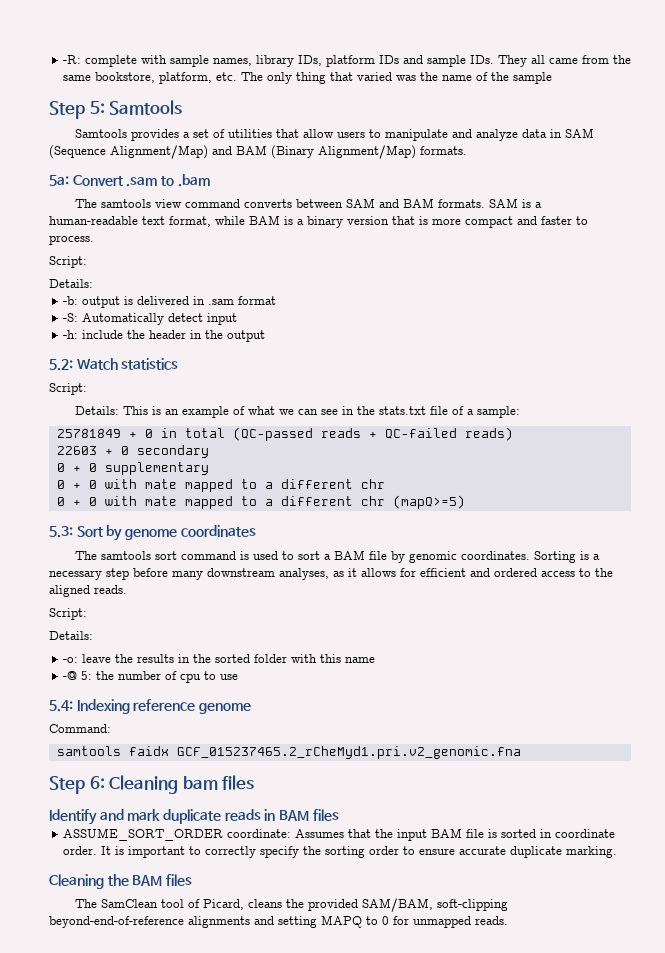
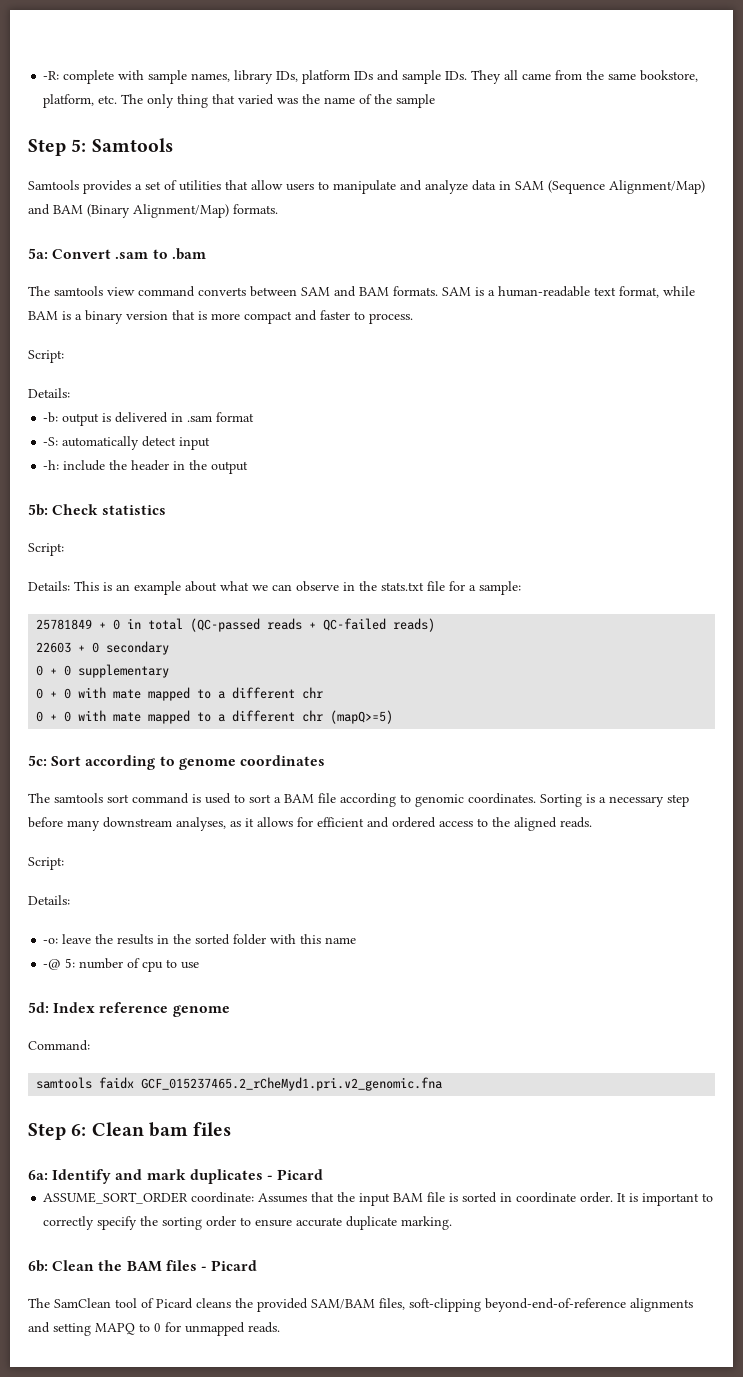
- -S: Automatically detect input
+ -S: automatically detect input
- 5.2: Watch statistics
+ 5b: Check statistics
- Details: This is an example of what we can see in the stats.txt file of a sample:
+ Details: This is an example about what we can observe in the stats.txt file for a sample:
- 5.3: Sort by genome coordinates
+ 5c: Sort according to genome coordinates
- The samtools sort command is used to sort a BAM file by genomic coordinates.
+ The samtools sort command is used to sort a BAM file according to genomic coordinates.
- -@ 5: the number of cpu to use
+ -@ 5: number of cpu to use
- 5.4: Indexing reference genome
+ 5d: Index reference genome
- Step 6: Cleaning bam files
+ Step 6: Clean bam files
- Identify and mark duplicate reads in BAM files
+ 6a: Identify and mark duplicates - Picard
- Cleaning the BAM files
+ 6b: Clean the BAM files - Picard
- The SamClean tool of Picard, cleans the provided SAM/BAM, soft-clipping beyond-end-of-reference alignments and setting MAPQ to 0 for unmapped reads.
+ The SamClean tool of Picard cleans the provided SAM/BAM files, soft-clipping beyond-end-of-reference alignments and setting MAPQ to 0 for unmapped reads.

